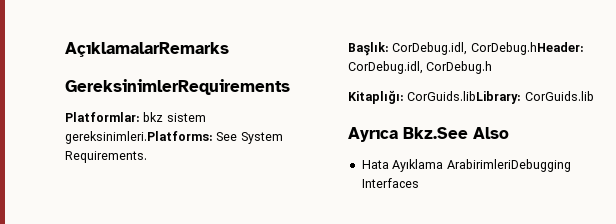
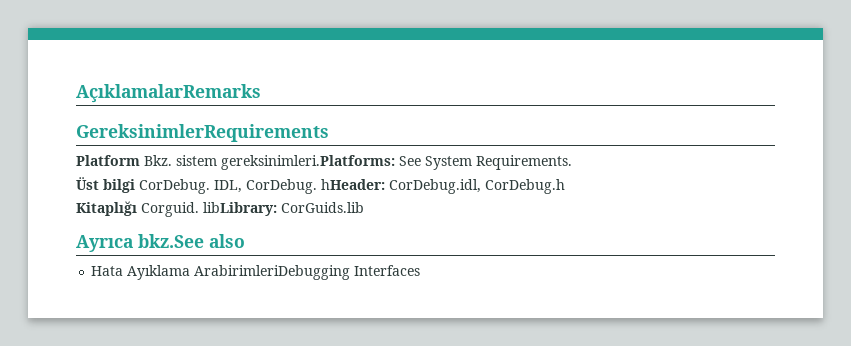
- Platformlar: bkz sistem gereksinimleri.Platforms: See System Requirements.
+ Platform Bkz. sistem gereksinimleri.Platforms: See System Requirements.
- Başlık: CorDebug.idl, CorDebug.hHeader: CorDebug.idl, CorDebug.h
+ Üst bilgi CorDebug. IDL, CorDebug. hHeader: CorDebug.idl, CorDebug.h
- Kitaplığı: CorGuids.libLibrary: CorGuids.lib
+ Kitaplığı Corguid. libLibrary: CorGuids.lib
- Ayrıca Bkz.See Also
+ Ayrıca bkz.See also

